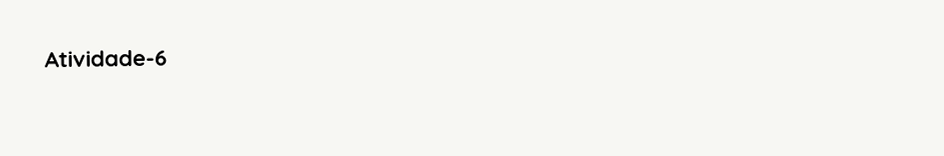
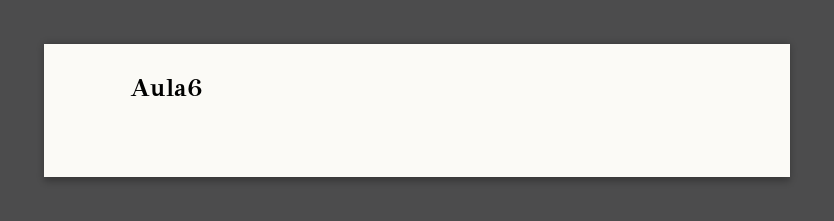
- Atividade-6
+ Aula6

